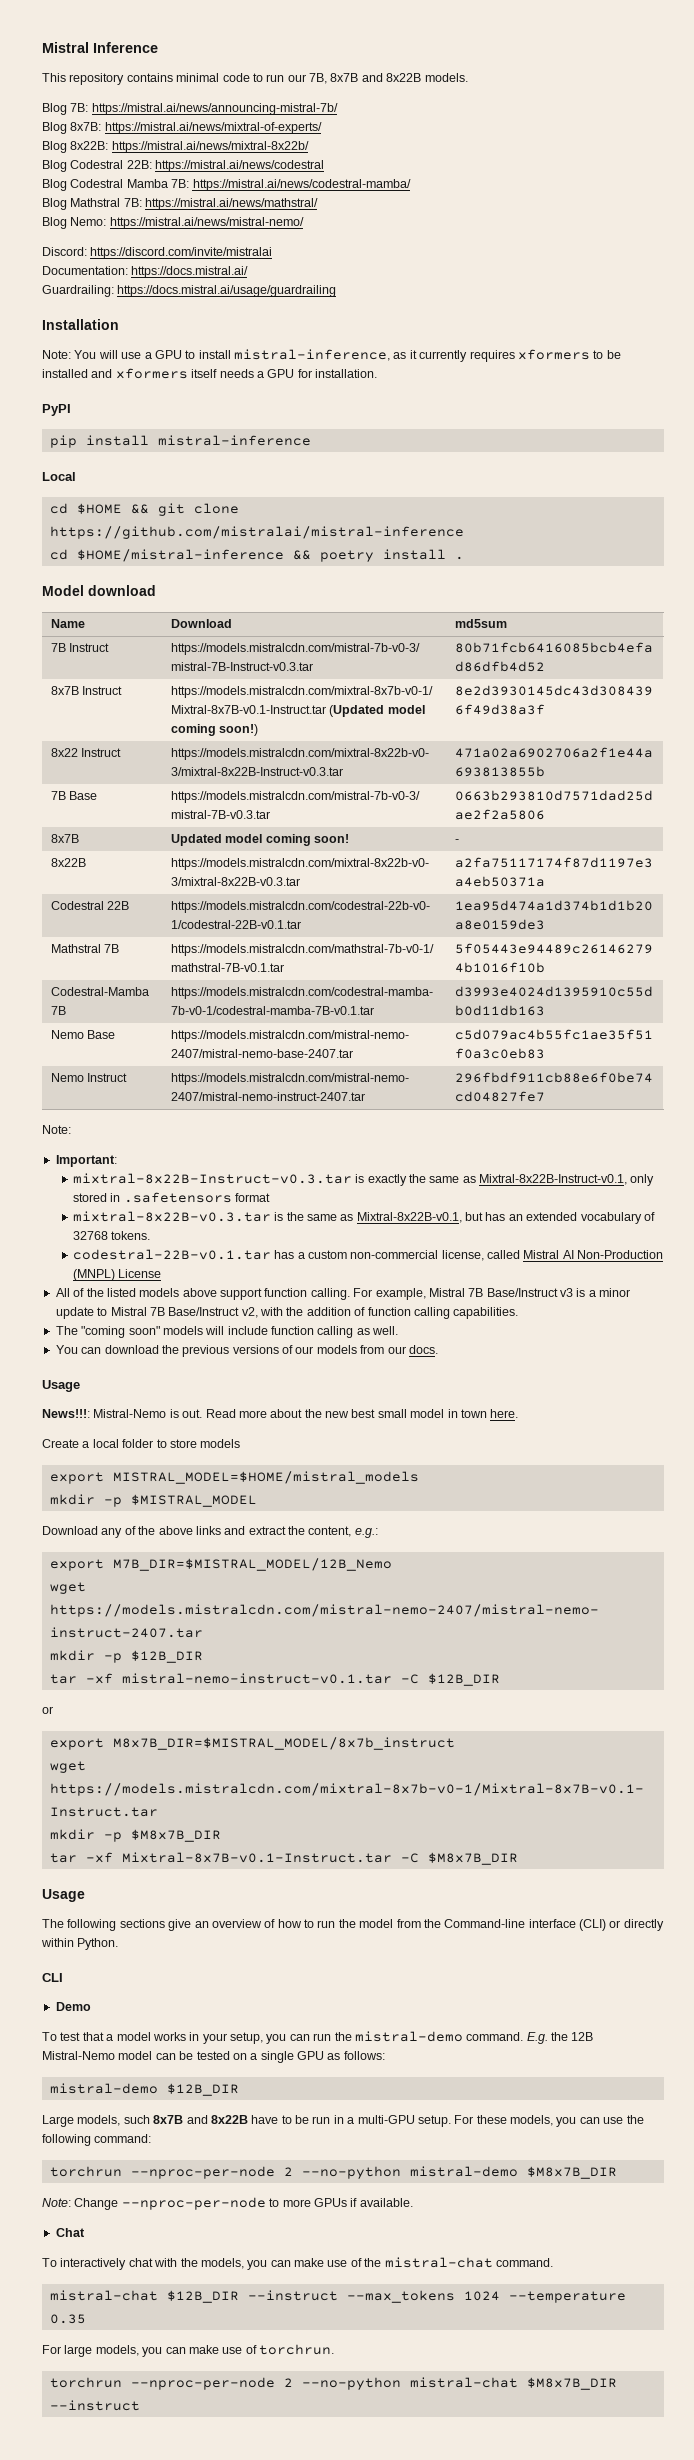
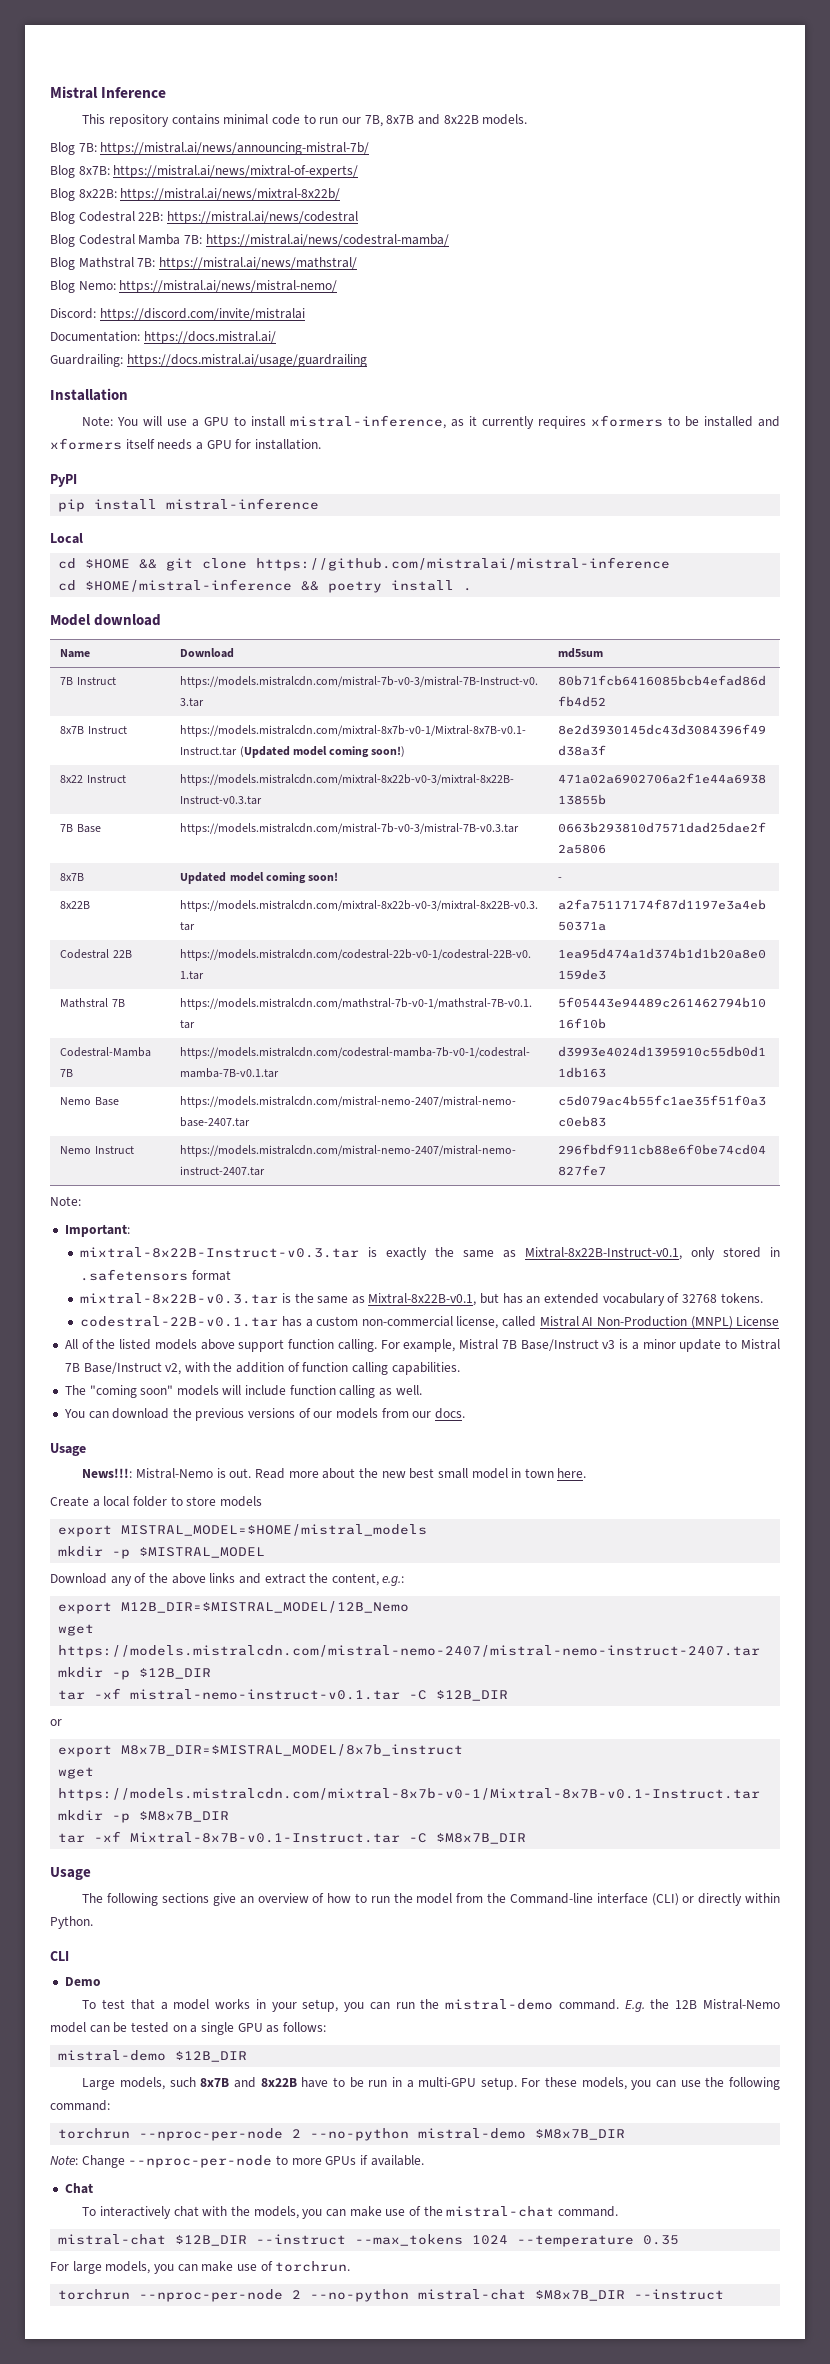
- export M7B_DIR=$MISTRAL_MODEL/12B_Nemo
+ export M12B_DIR=$MISTRAL_MODEL/12B_Nemo

